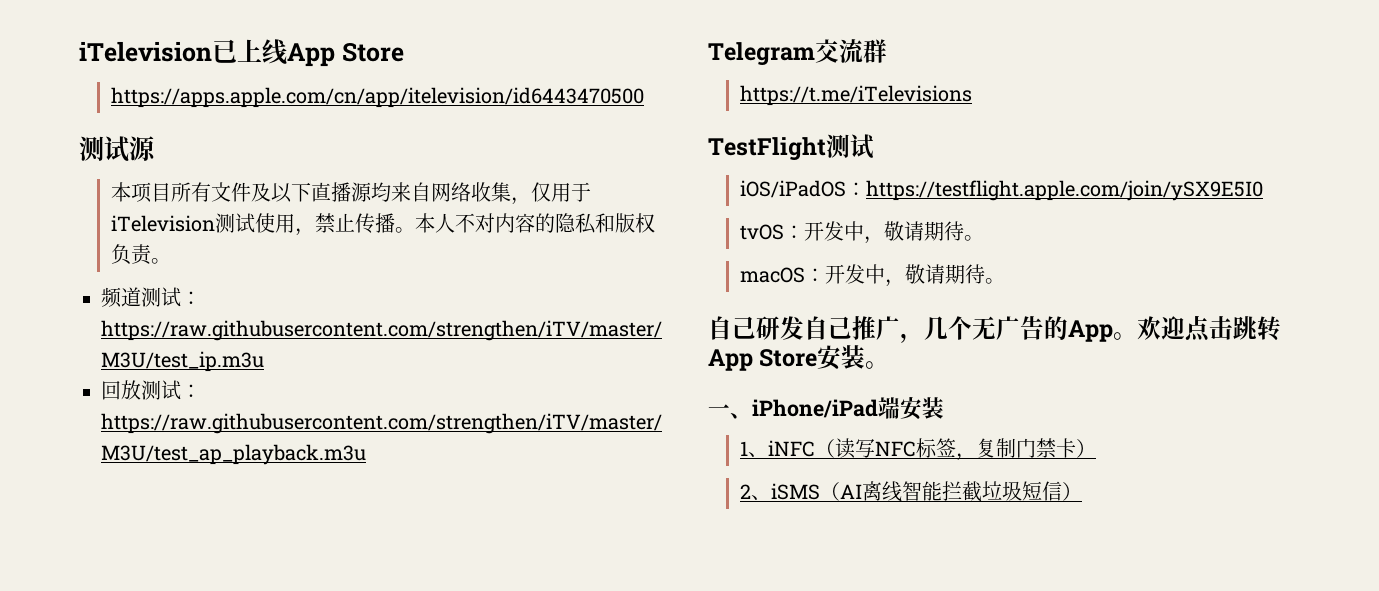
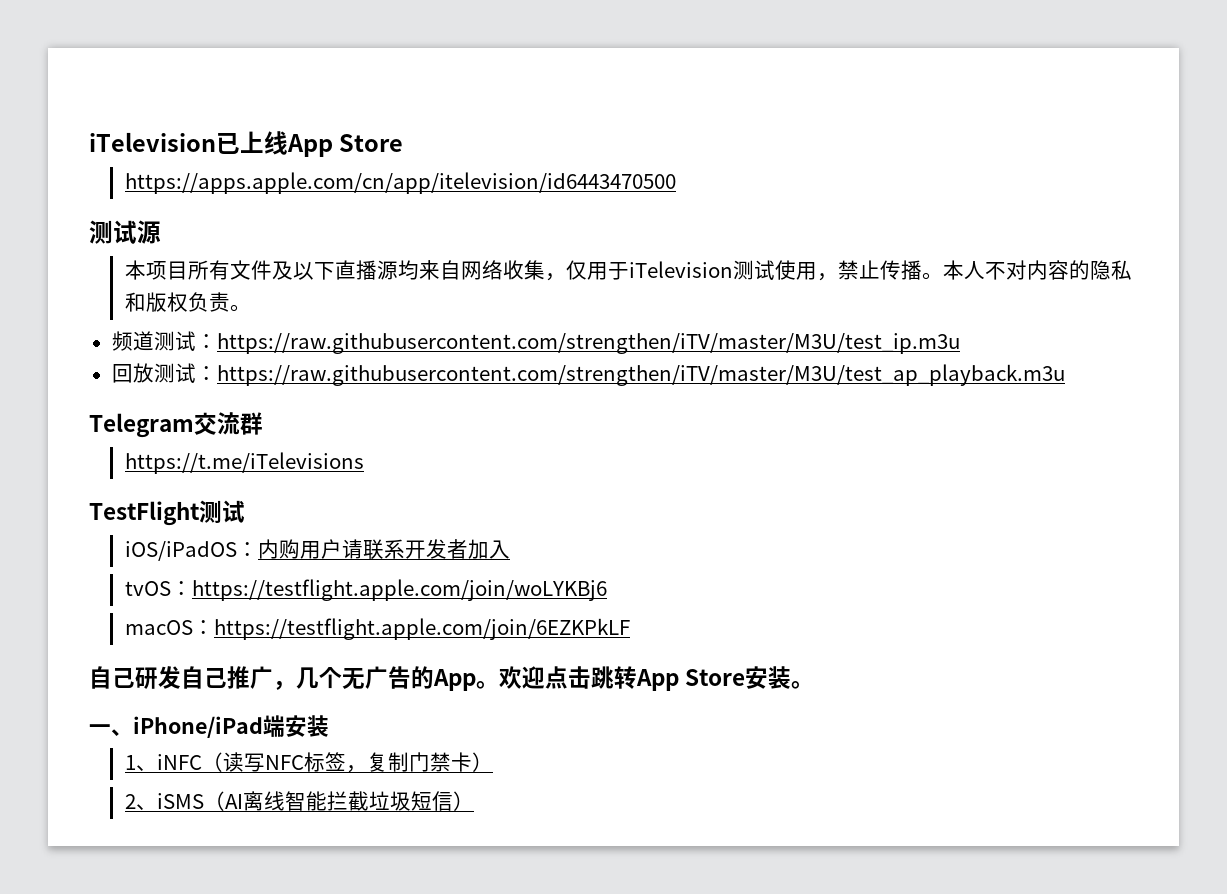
- iOS/iPadOS：https://testflight.apple.com/join/ySX9E5I0
- tvOS：开发中，敬请期待。
- macOS：开发中，敬请期待。
+ iOS/iPadOS：内购用户请联系开发者加入
+ tvOS：https://testflight.apple.com/join/woLYKBj6
+ macOS：https://testflight.apple.com/join/6EZKPkLF

